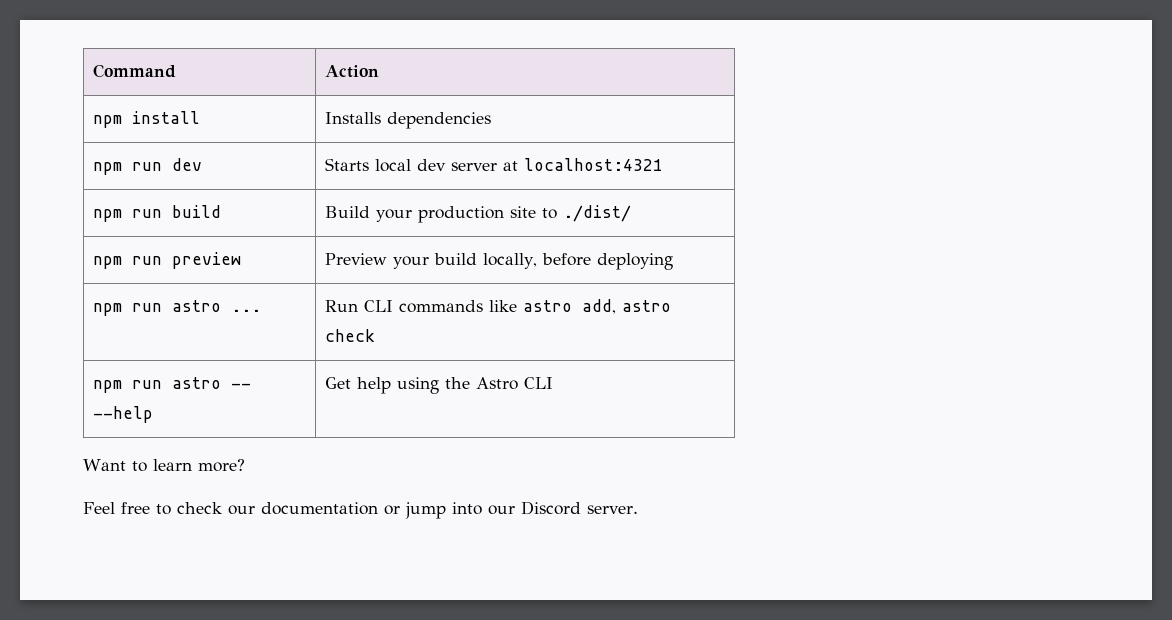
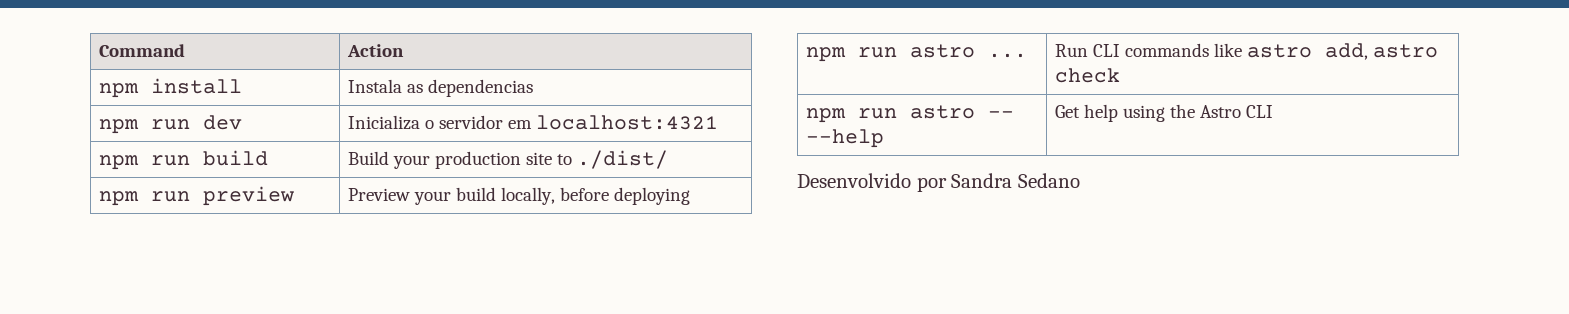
- npm install | Installs dependencies
+ npm install | Instala as dependencias
- npm run dev | Starts local dev server at localhost:4321
+ npm run dev | Inicializa o servidor em localhost:4321
- Want to learn more?
- Feel free to check our documentation or jump into our Discord server.
+ Desenvolvido por Sandra Sedano

